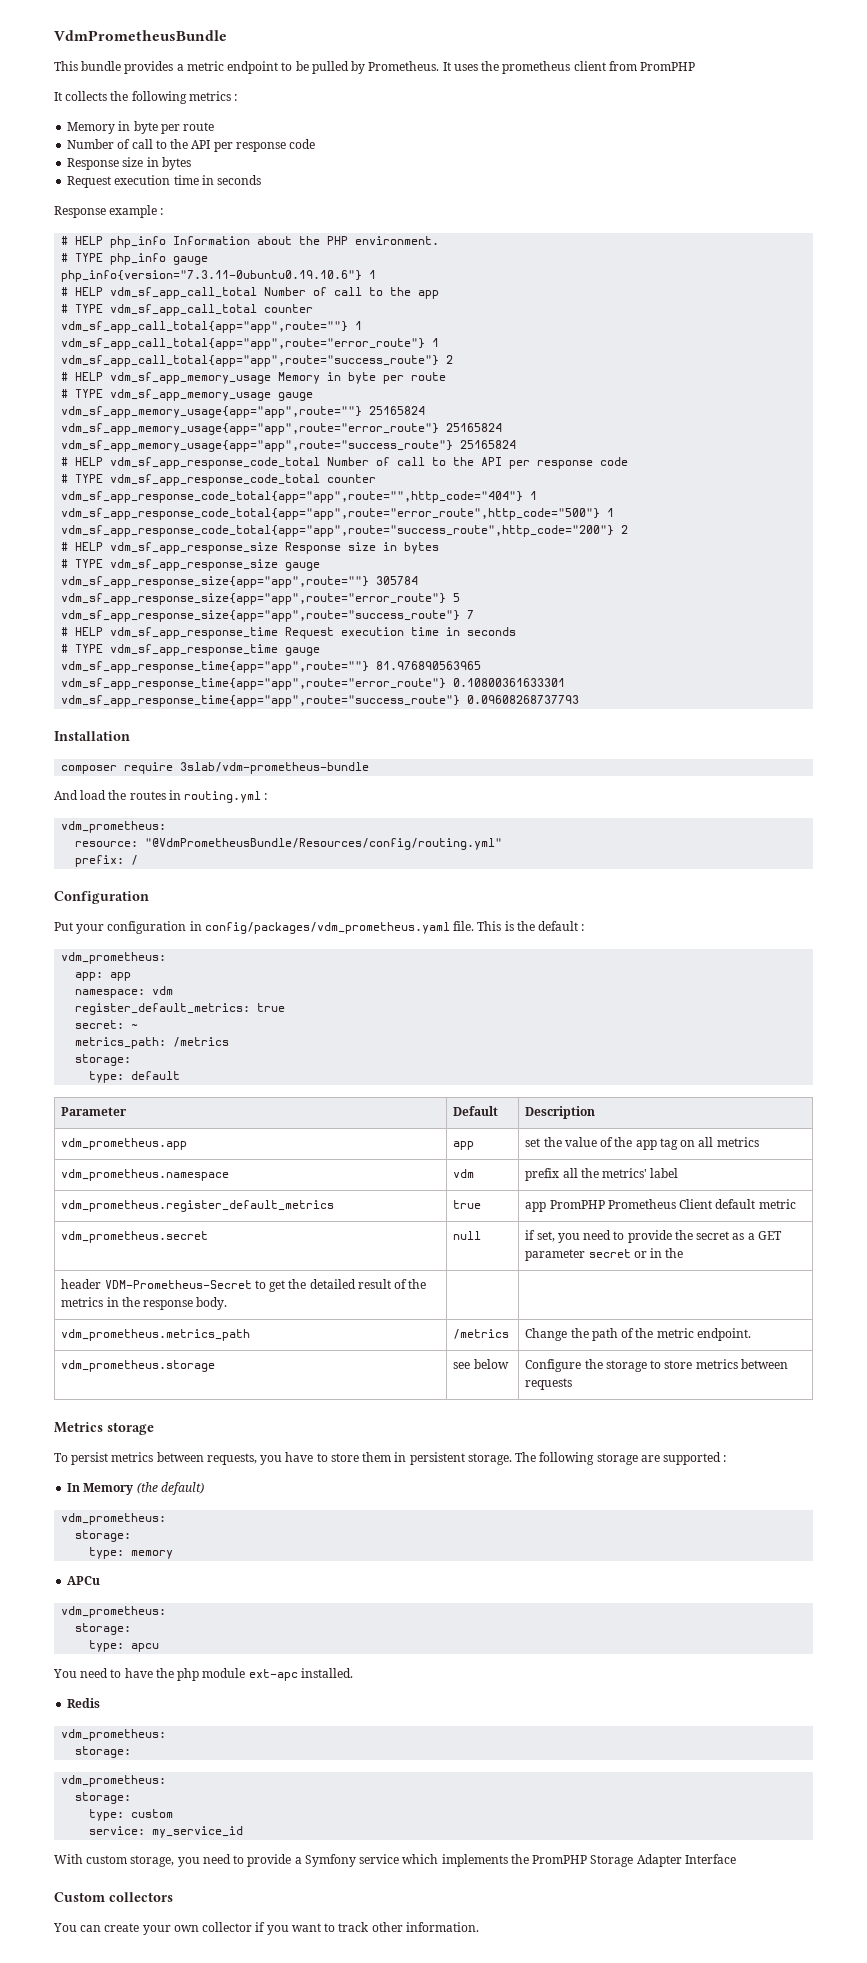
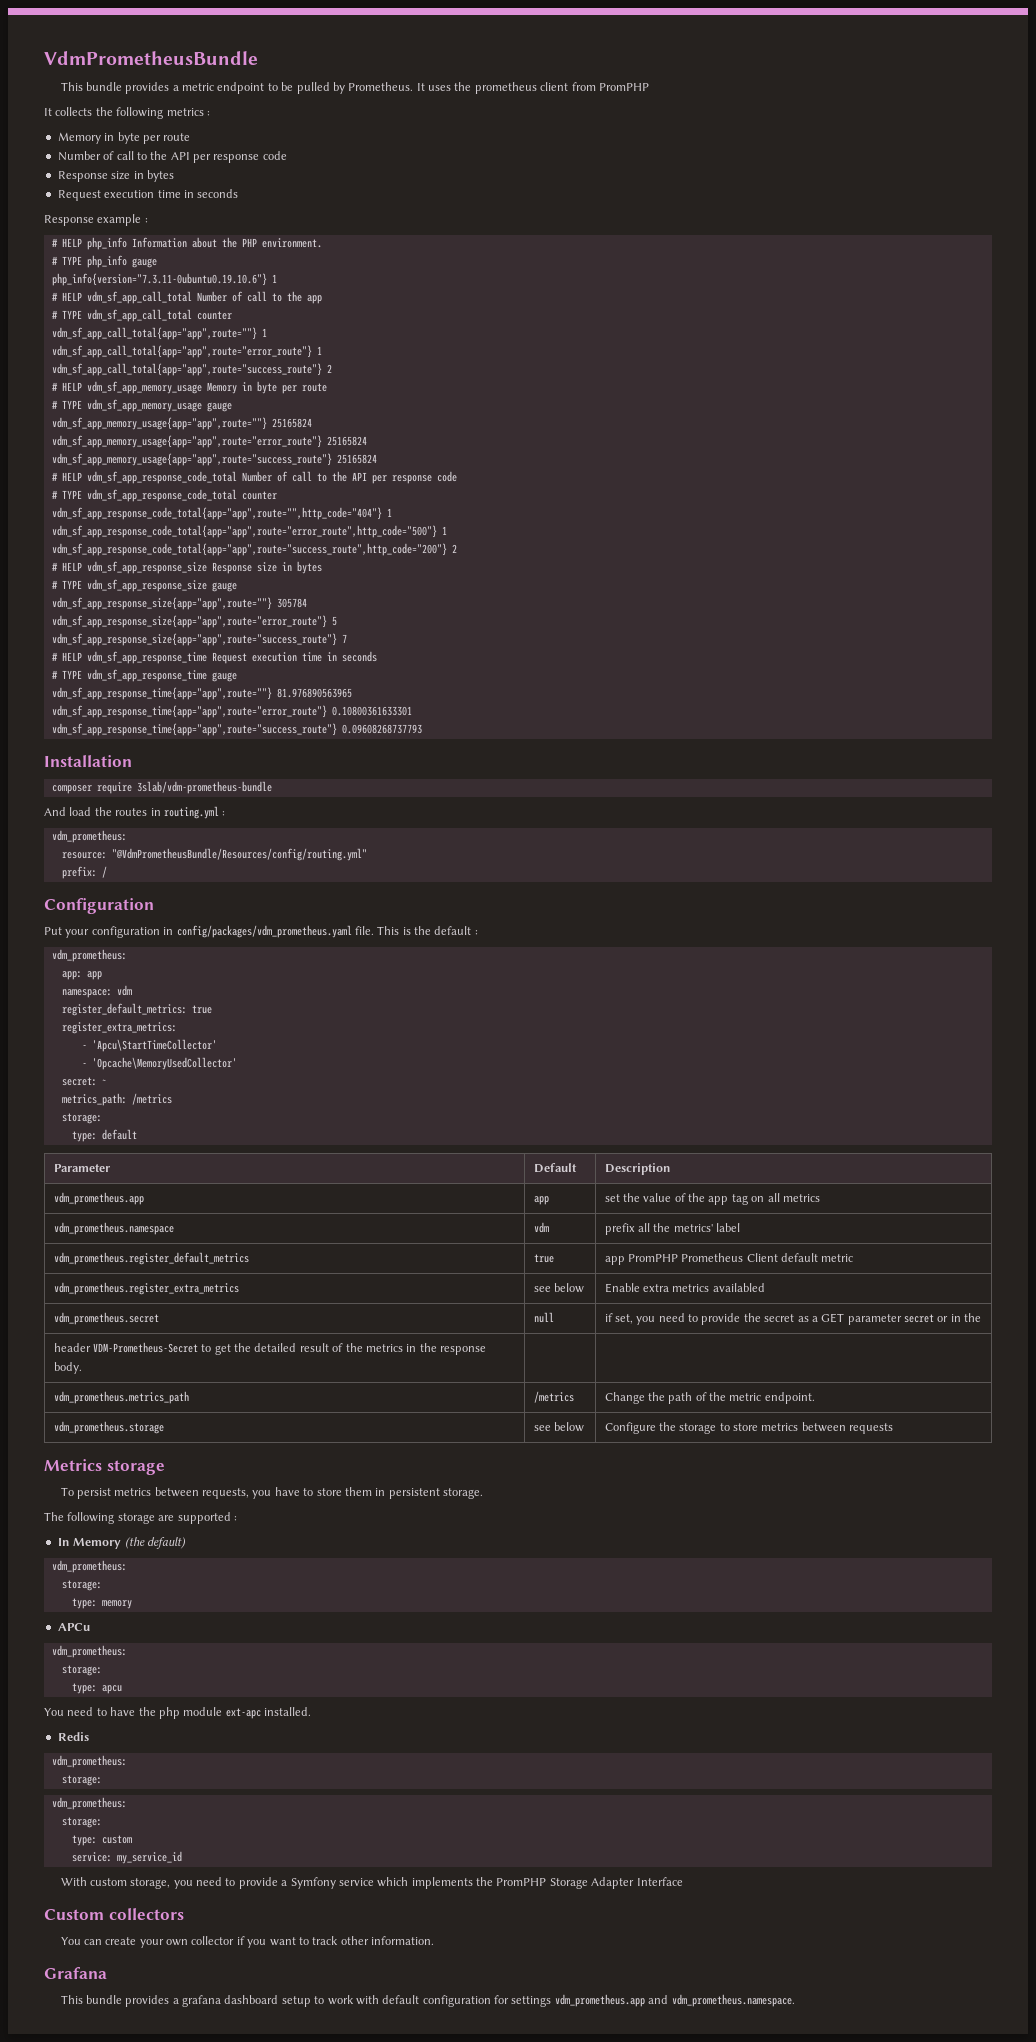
+ register_extra_metrics:
+ - 'Apcu\StartTimeCollector'
+ - 'Opcache\MemoryUsedCollector'
+ vdm_prometheus.register_extra_metrics | see below | Enable extra metrics availabled
- To persist metrics between requests, you have to store them in persistent storage. The following storage are supported :
+ To persist metrics between requests, you have to store them in persistent storage.
+ The following storage are supported :
+ Grafana
+ This bundle provides a grafana dashboard setup to work with default configuration for settings vdm_prometheus.app and vdm_prometheus.namespace.

